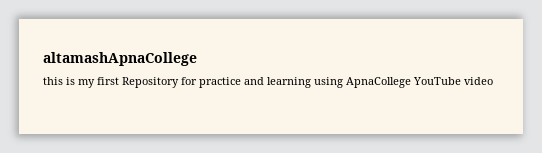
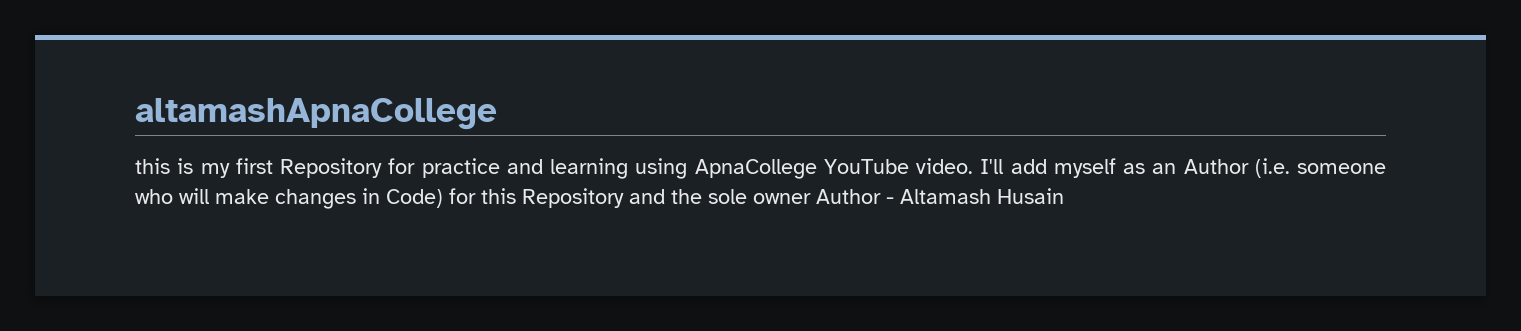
- this is my first Repository for practice and learning using ApnaCollege YouTube video
+ this is my first Repository for practice and learning using ApnaCollege YouTube video. I'll add myself as an Author (i.e. someone who will make changes in Code) for this Repository and the sole owner Author - Altamash Husain

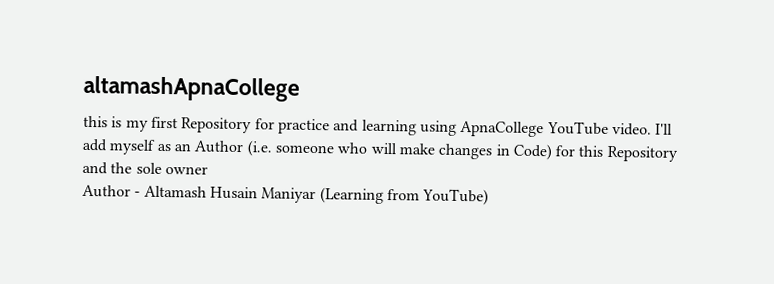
- I'll add myself as an Author (i.e. someone who will make changes in Code) for this Repository and the sole owner Author - Altamash Husain
+ I'll add myself as an Author (i.e. someone who will make changes in Code) for this Repository and the sole owner
+ Author - Altamash Husain Maniyar (Learning from YouTube)

